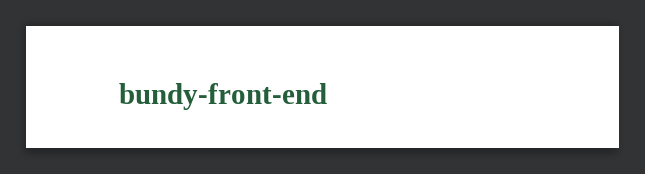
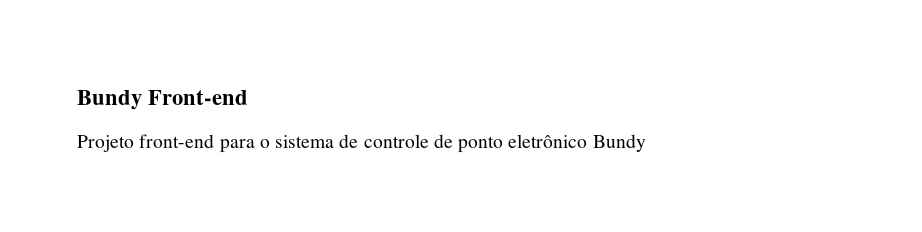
- bundy-front-end
+ Bundy Front-end
+ Projeto front-end para o sistema de controle de ponto eletrônico Bundy

